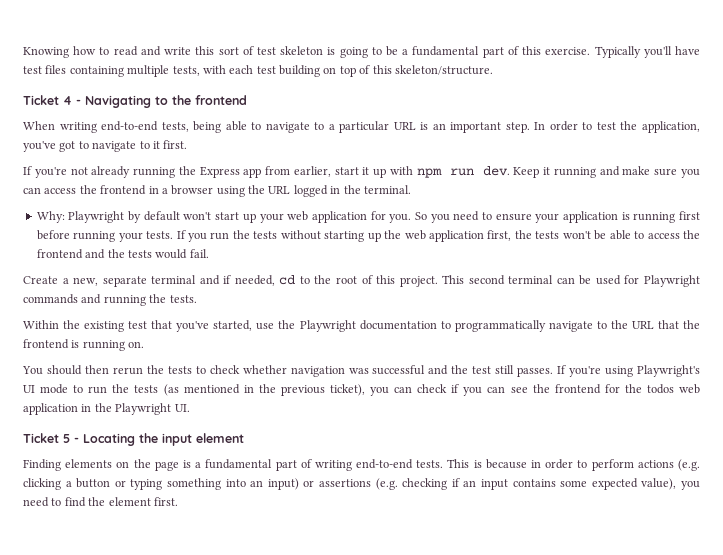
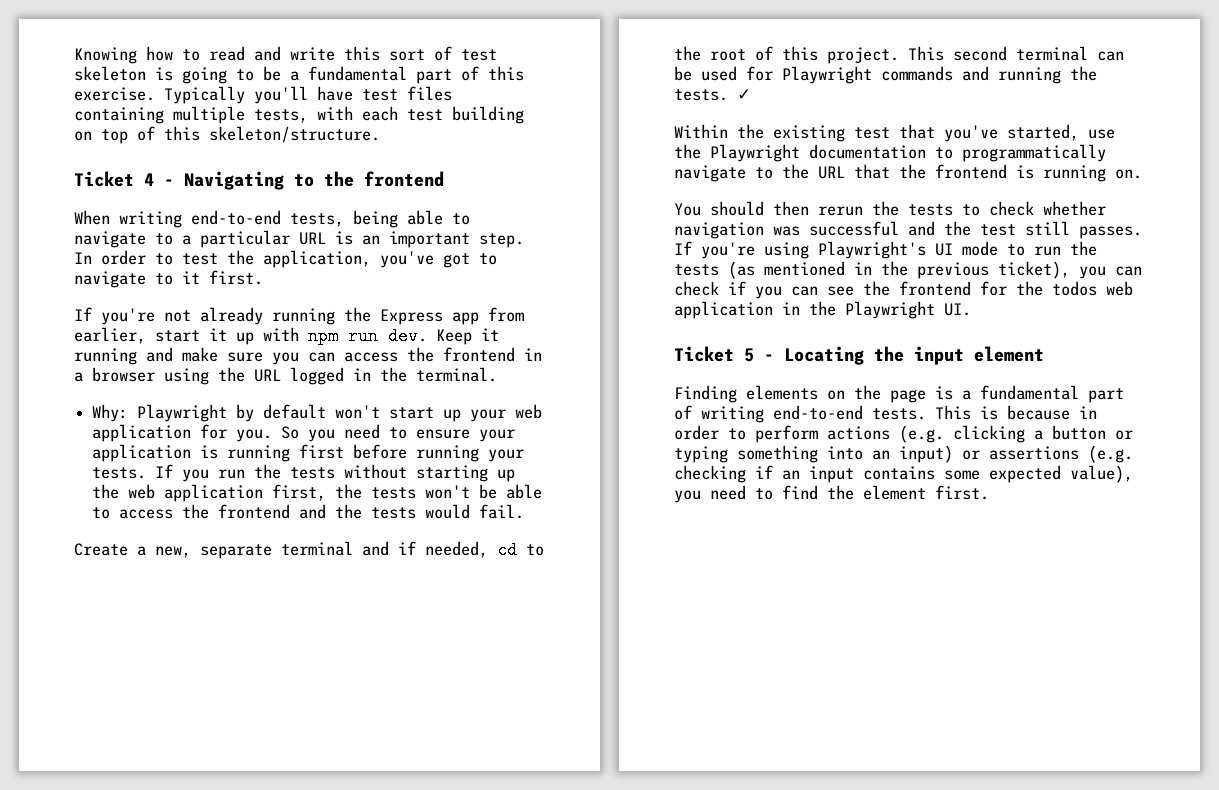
+ ✓

